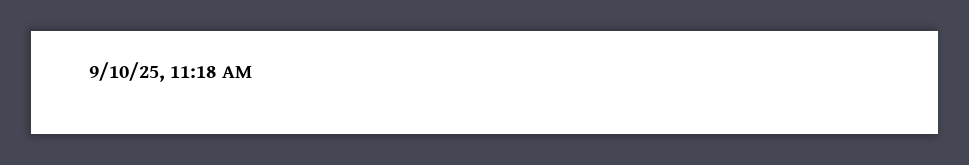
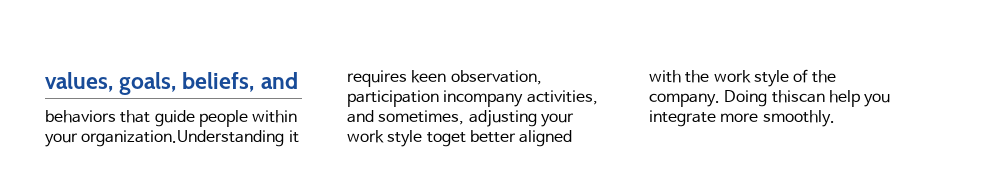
- 9/10/25, 11:18 AM
+ values, goals, beliefs, and
+ behaviors that guide people within your organization.Understanding it requires keen observation, participation incompany activities, and sometimes, adjusting your work style toget better aligned with the work style of the company. Doing thiscan help you integrate more smoothly.

